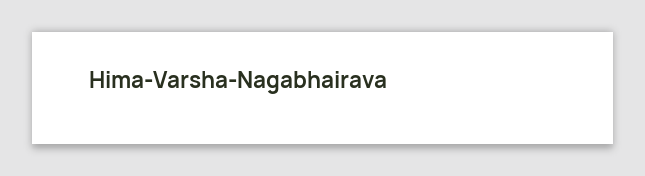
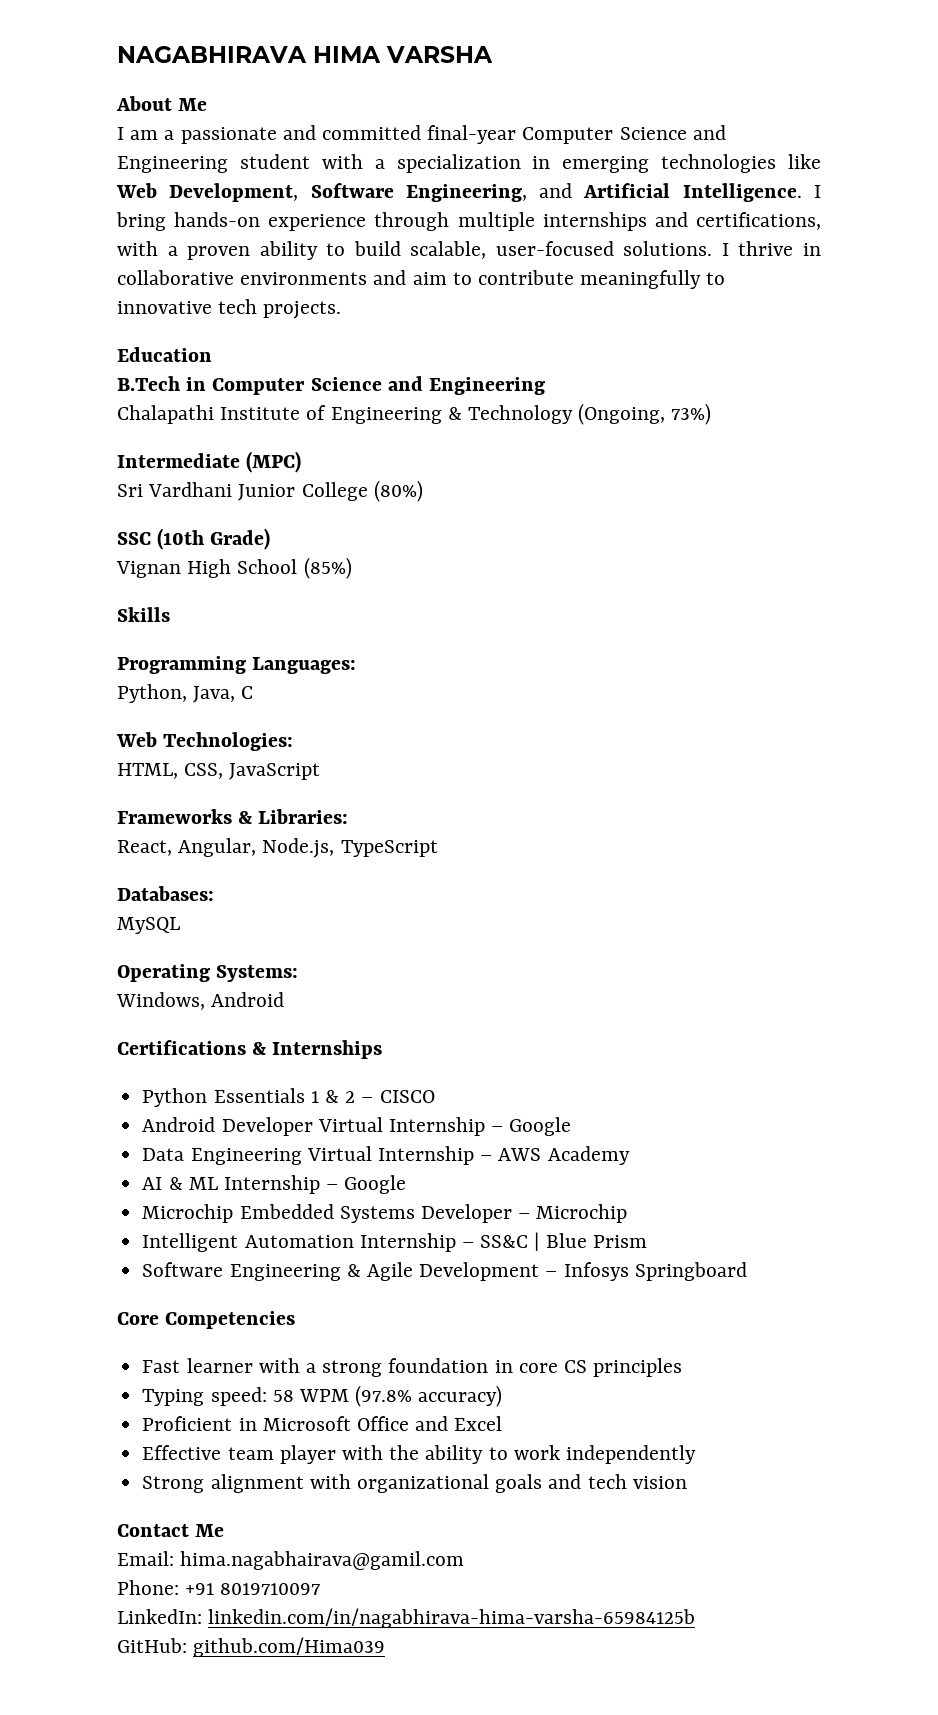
- Hima-Varsha-Nagabhairava
+ NAGABHIRAVA HIMA VARSHA
+ About Me
+ I am a passionate and committed final-year Computer Science and Engineering student with a specialization in emerging technologies like Web Development, Software Engineering, and Artificial Intelligence. I bring hands-on experience through multiple internships and certifications, with a proven ability to build scalable, user-focused solutions. I thrive in collaborative environments and aim to contribute meaningfully to innovative tech projects.
+ Education
+ B.Tech in Computer Science and Engineering
+ Chalapathi Institute of Engineering & Technology (Ongoing, 73%)
+ Intermediate (MPC)
+ Sri Vardhani Junior College (80%)
+ SSC (10th Grade)
+ Vignan High School (85%)
+ Skills
+ Programming Languages:
+ Python, Java, C
+ Web Technologies:
+ HTML, CSS, JavaScript
+ Frameworks & Libraries:
+ React, Angular, Node.js, TypeScript
+ Databases:
+ MySQL
+ Operating Systems:
+ Windows, Android
+ Certifications & Internships
+ Python Essentials 1 & 2 – CISCO
+ Android Developer Virtual Internship – Google
+ Data Engineering Virtual Internship – AWS Academy
+ AI & ML Internship – Google
+ Microchip Embedded Systems Developer – Microchip
+ Intelligent Automation Internship – SS&C | Blue Prism
+ Software Engineering & Agile Development – Infosys Springboard
+ Core Competencies
+ Fast learner with a strong foundation in core CS principles
+ Typing speed: 58 WPM (97.8% accuracy)
+ Proficient in Microsoft Office and Excel
+ Effective team player with the ability to work independently
+ Strong alignment with organizational goals and tech vision
+ Contact Me
+ Email: hima.nagabhairava@gamil.com
+ Phone: +91 8019710097
+ LinkedIn: linkedin.com/in/nagabhirava-hima-varsha-65984125b
+ GitHub: github.com/Hima039

